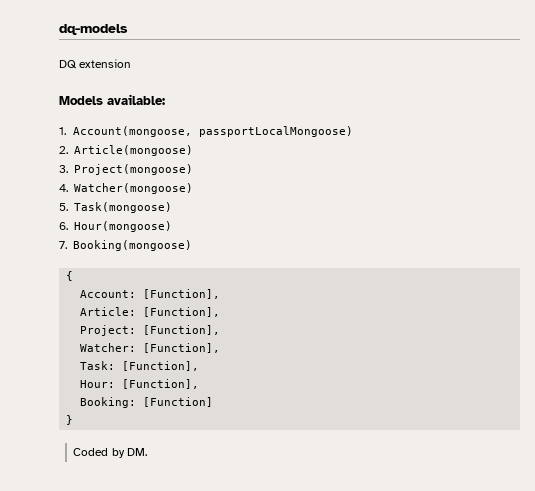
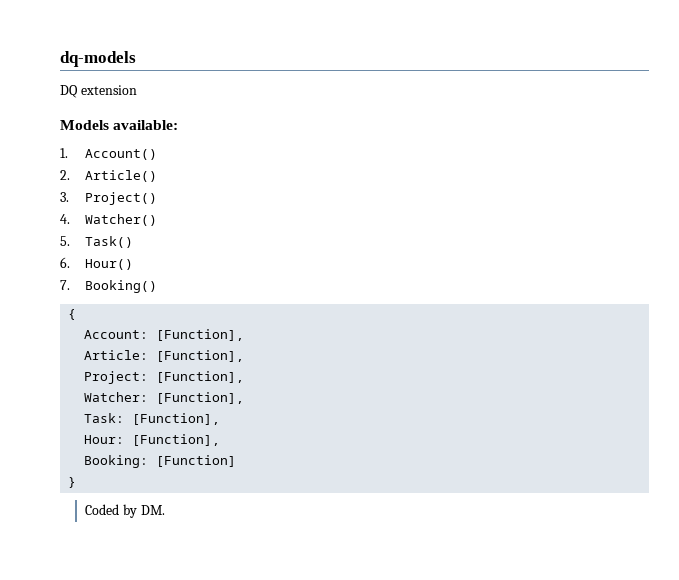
- 1. Account(mongoose, passportLocalMongoose)
+ 1. Account()
- 2. Article(mongoose)
+ 2. Article()
- 3. Project(mongoose)
+ 3. Project()
- 4. Watcher(mongoose)
+ 4. Watcher()
- 5. Task(mongoose)
+ 5. Task()
- 6. Hour(mongoose)
+ 6. Hour()
- 7. Booking(mongoose)
+ 7. Booking()

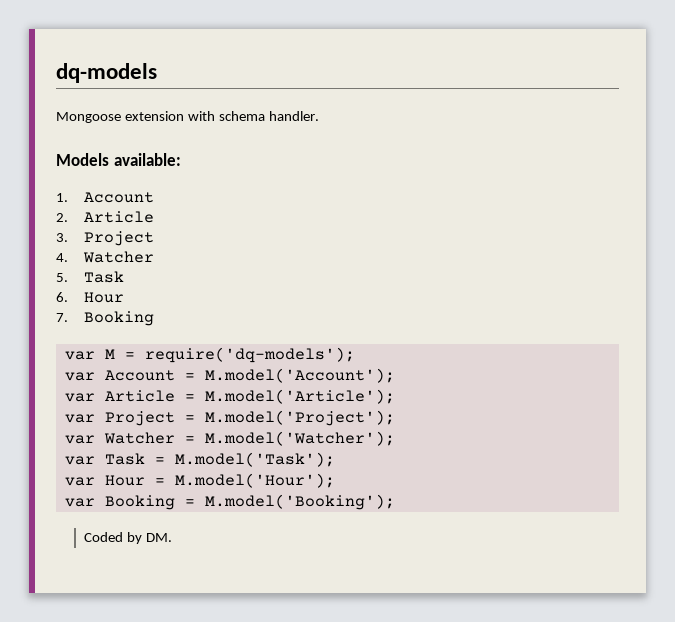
- DQ extension
+ Mongoose extension with schema handler.
- 1. Account()
+ 1. Account
- 2. Article()
+ 2. Article
- 3. Project()
+ 3. Project
- 4. Watcher()
+ 4. Watcher
- 5. Task()
+ 5. Task
- 6. Hour()
+ 6. Hour
- 7. Booking()
- {
- Account: [Function],
- Article: [Function],
- Project: [Function],
- Watcher: [Function],
- Task: [Function],
- Hour: [Function],
- Booking: [Function]
- }
+ 7. Booking
+ var M = require('dq-models');
+ var Account = M.model('Account');
+ var Article = M.model('Article');
+ var Project = M.model('Project');
+ var Watcher = M.model('Watcher');
+ var Task = M.model('Task');
+ var Hour = M.model('Hour');
+ var Booking = M.model('Booking');

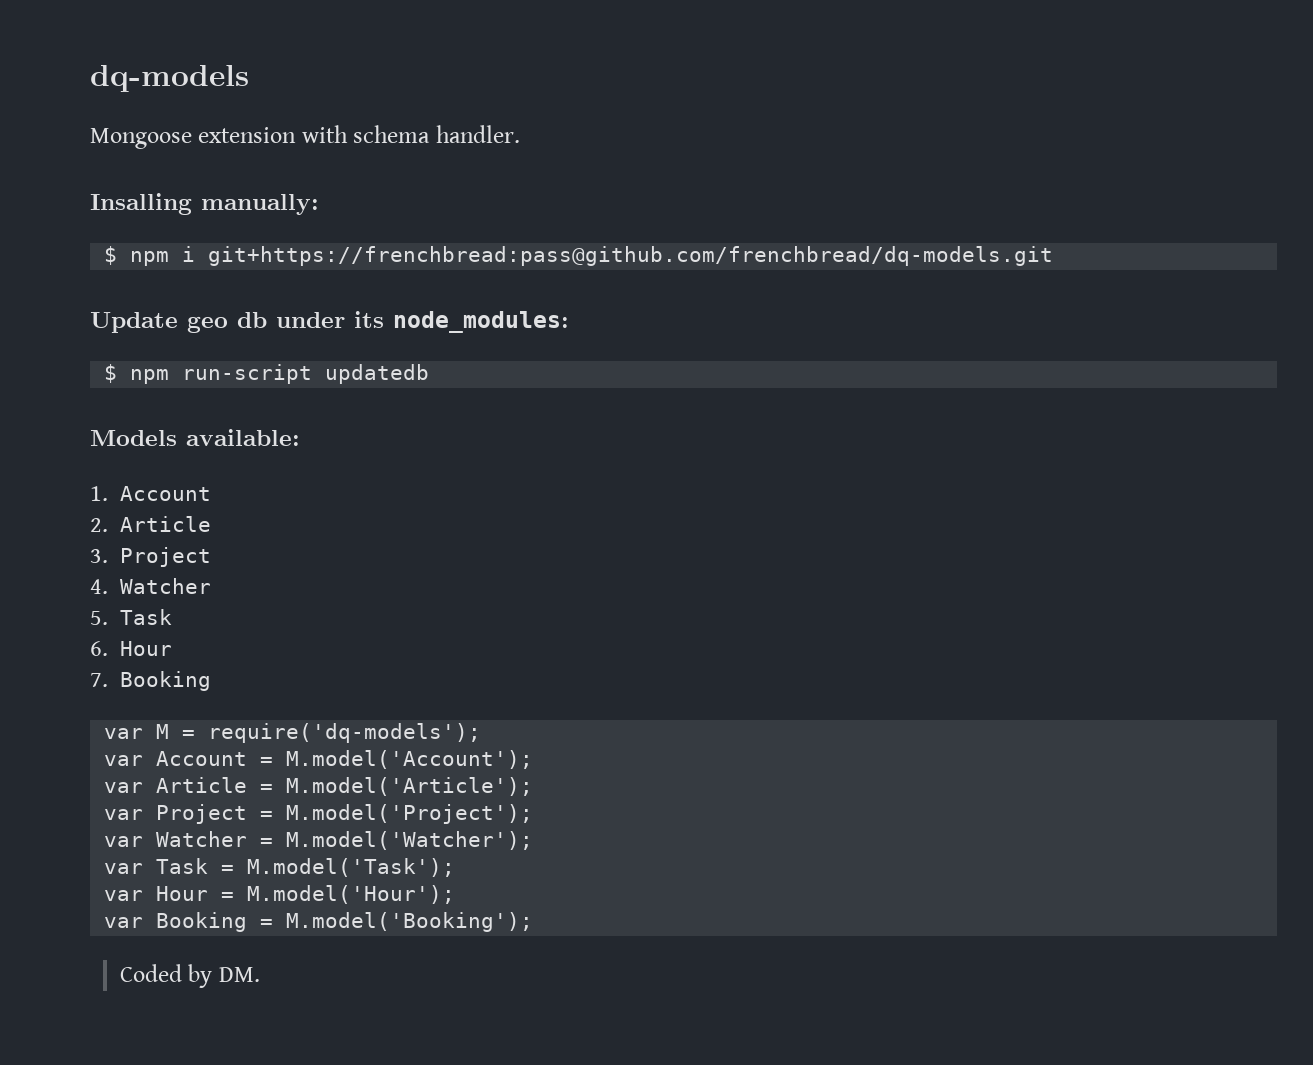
+ Insalling manually:
+ $ npm i git+https://frenchbread:pass@github.com/frenchbread/dq-models.git
+ Update geo db under its node_modules:
+ $ npm run-script updatedb

